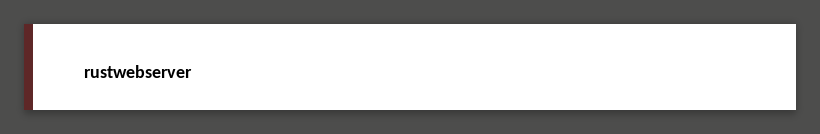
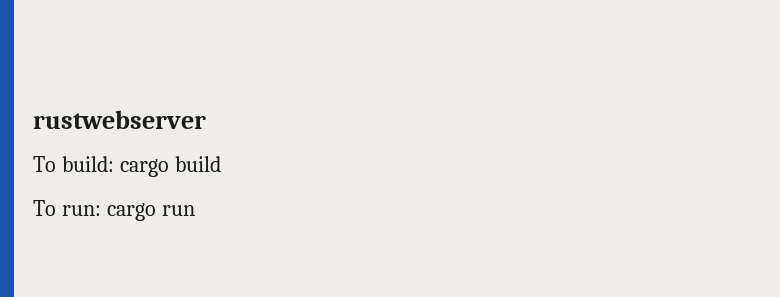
+ To build: cargo build
+ To run: cargo run

